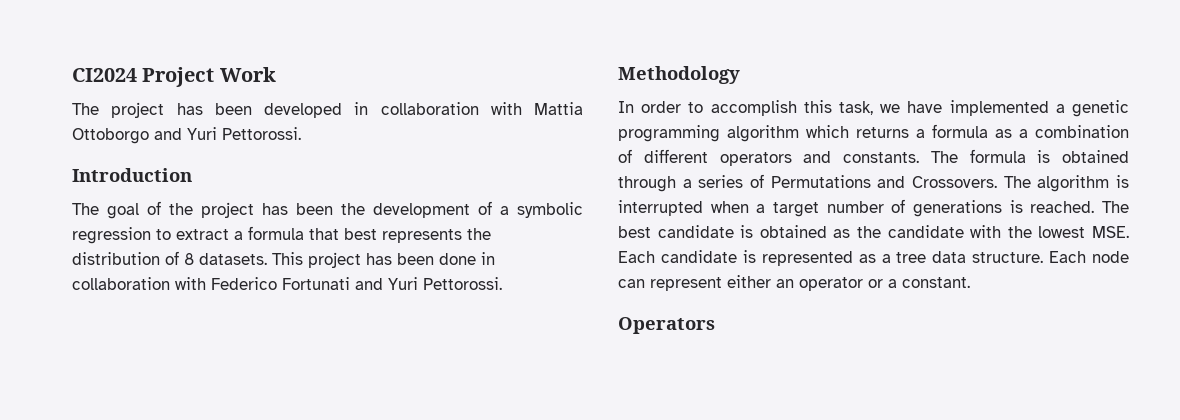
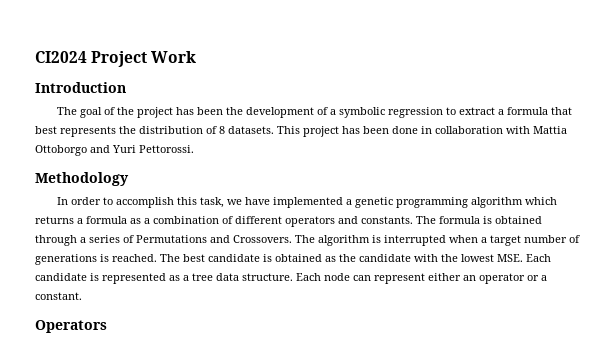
- The project has been developed in collaboration with Mattia Ottoborgo and Yuri Pettorossi.
- This project has been done in collaboration with Federico Fortunati and Yuri Pettorossi.
+ This project has been done in collaboration with Mattia Ottoborgo and Yuri Pettorossi.

